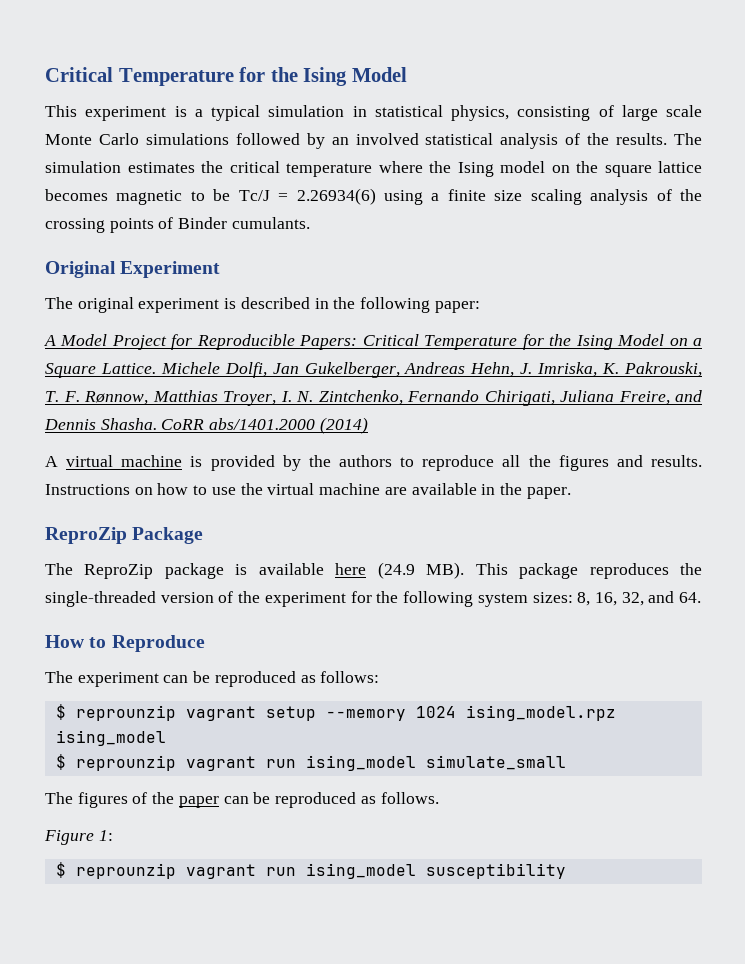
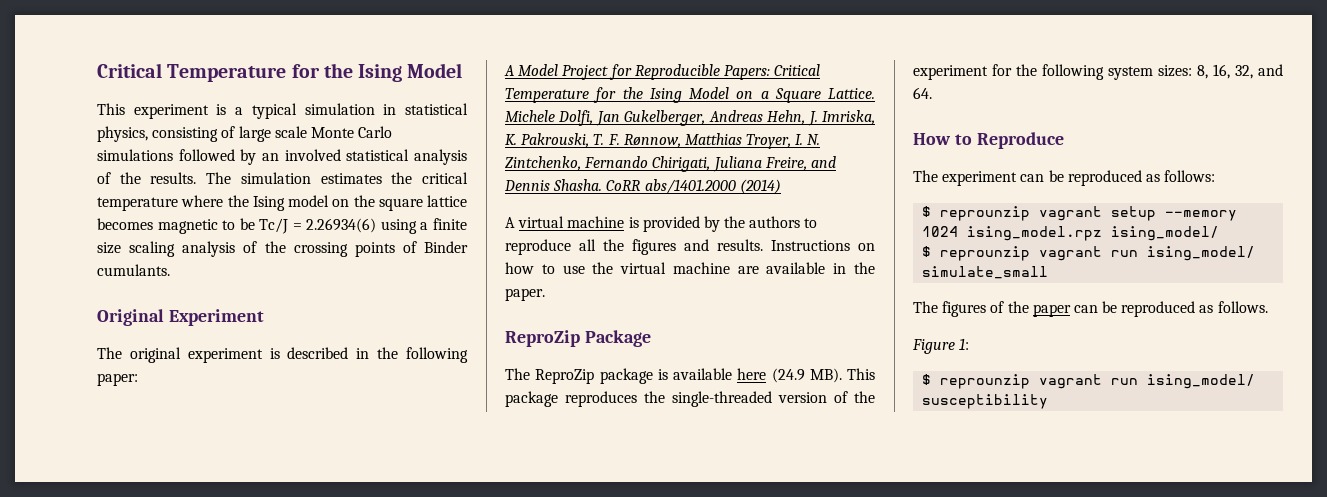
- $ reprounzip vagrant setup --memory 1024 ising_model.rpz ising_model
- $ reprounzip vagrant run ising_model simulate_small
+ $ reprounzip vagrant setup --memory 1024 ising_model.rpz ising_model/
+ $ reprounzip vagrant run ising_model/ simulate_small
- $ reprounzip vagrant run ising_model susceptibility
+ $ reprounzip vagrant run ising_model/ susceptibility

